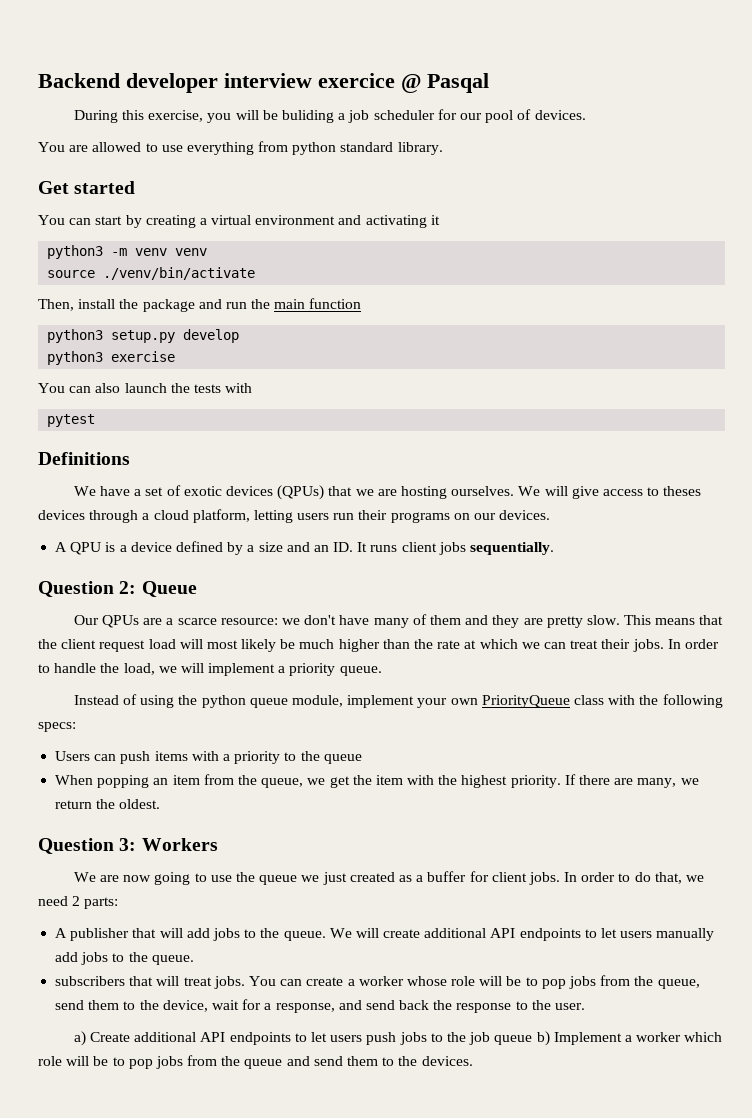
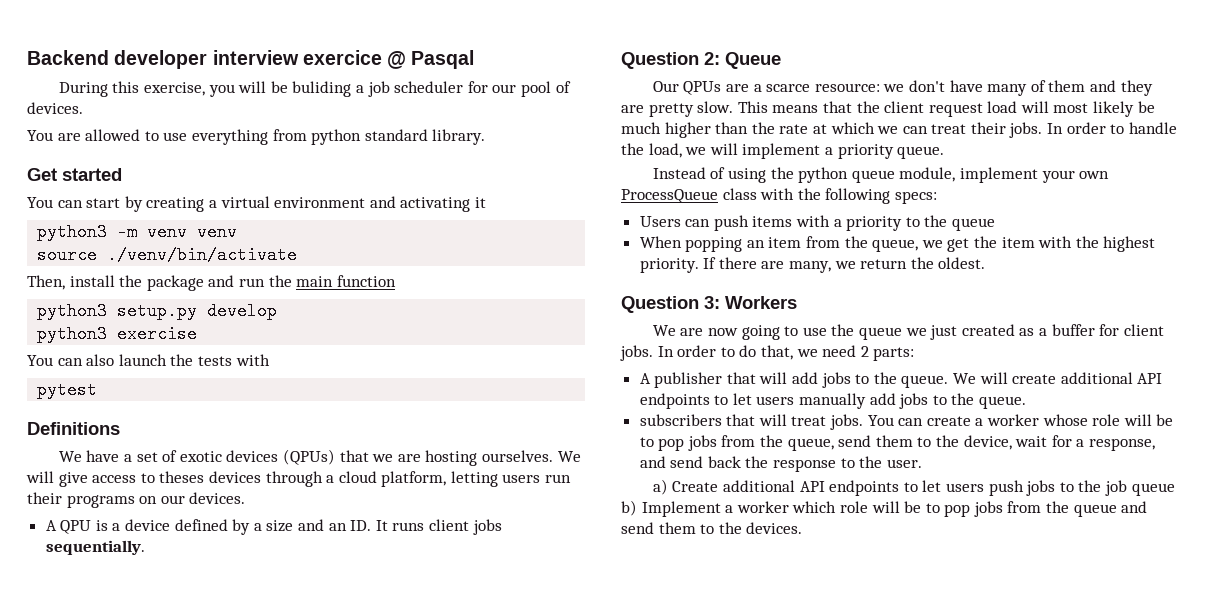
- Instead of using the python queue module, implement your own PriorityQueue class with the following specs:
+ Instead of using the python queue module, implement your own ProcessQueue class with the following specs:

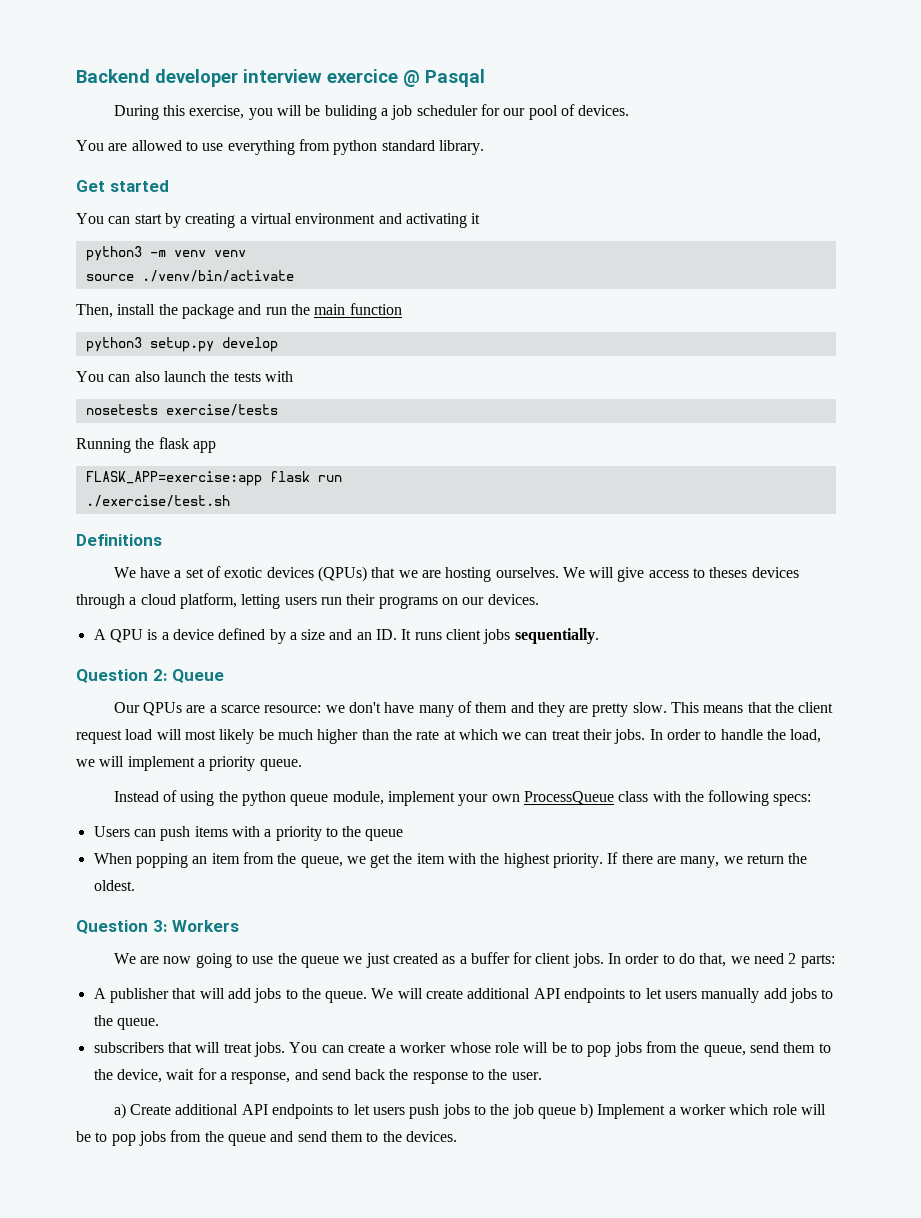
- python3 exercise
- pytest
+ nosetests exercise/tests
+ Running the flask app
+ FLASK_APP=exercise:app flask run
+ ./exercise/test.sh

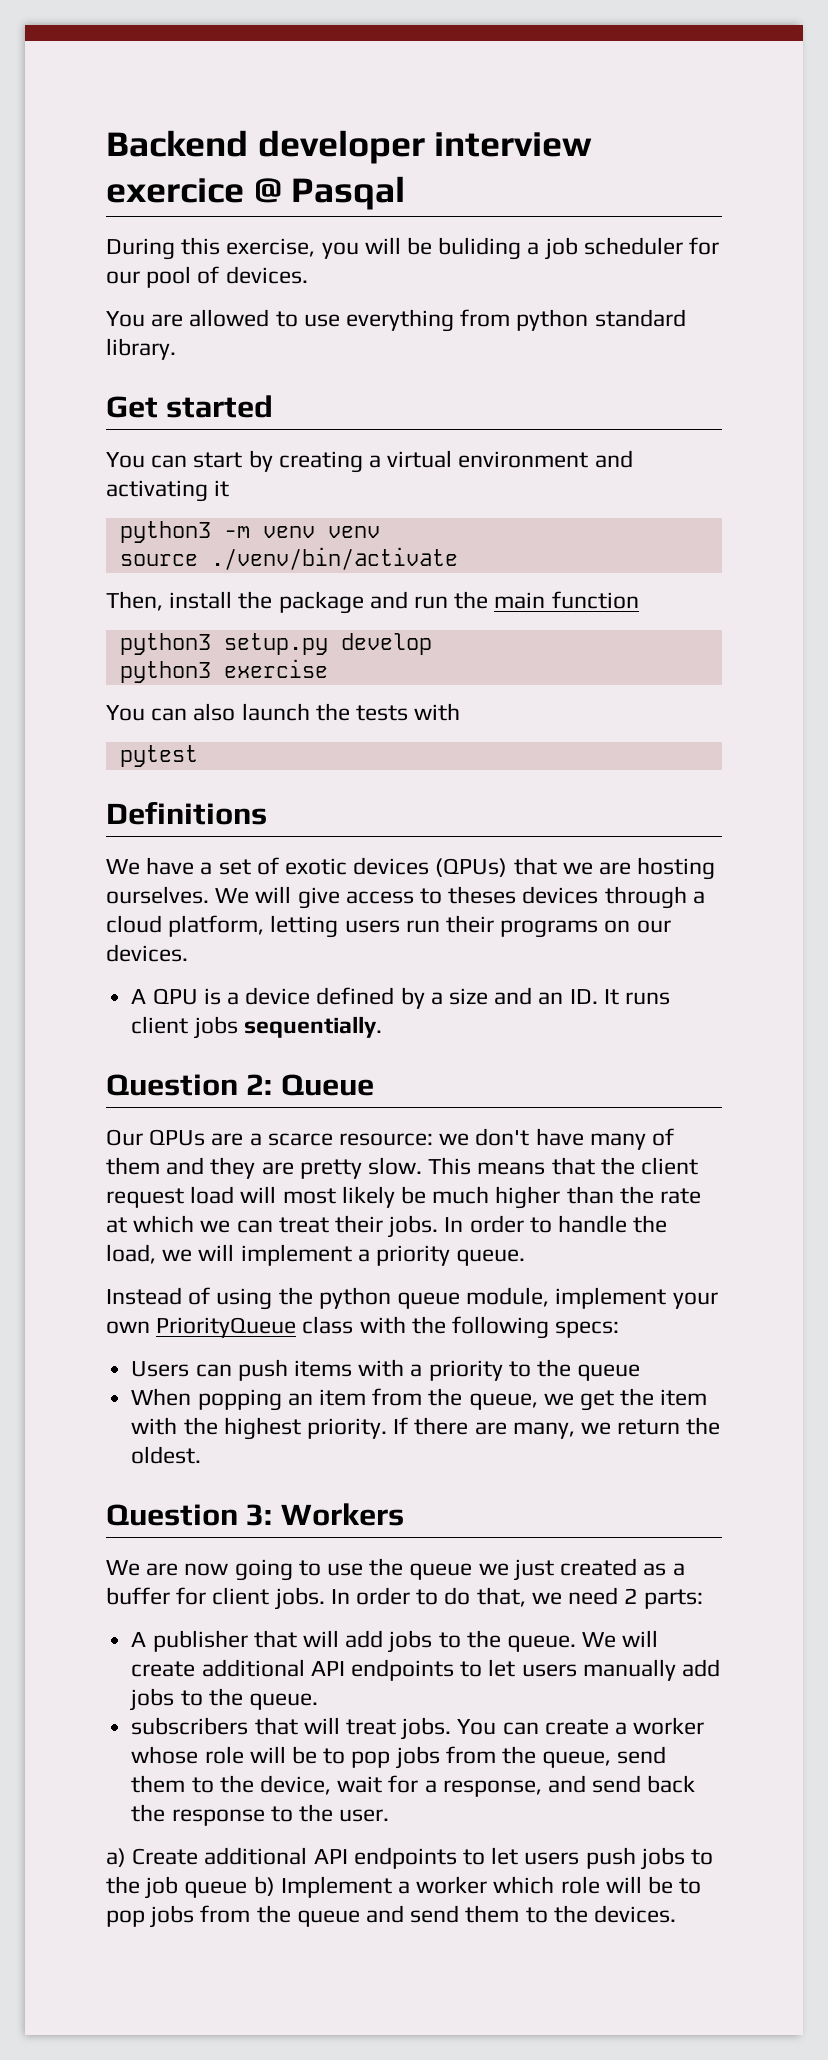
+ python3 exercise
- nosetests exercise/tests
- Running the flask app
- FLASK_APP=exercise:app flask run
- ./exercise/test.sh
+ pytest
- Instead of using the python queue module, implement your own ProcessQueue class with the following specs:
+ Instead of using the python queue module, implement your own PriorityQueue class with the following specs:

